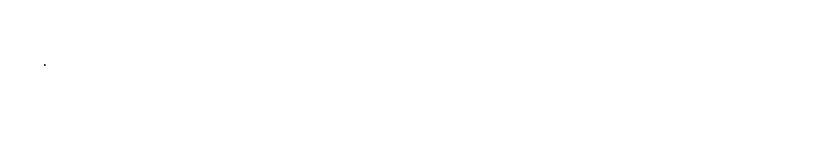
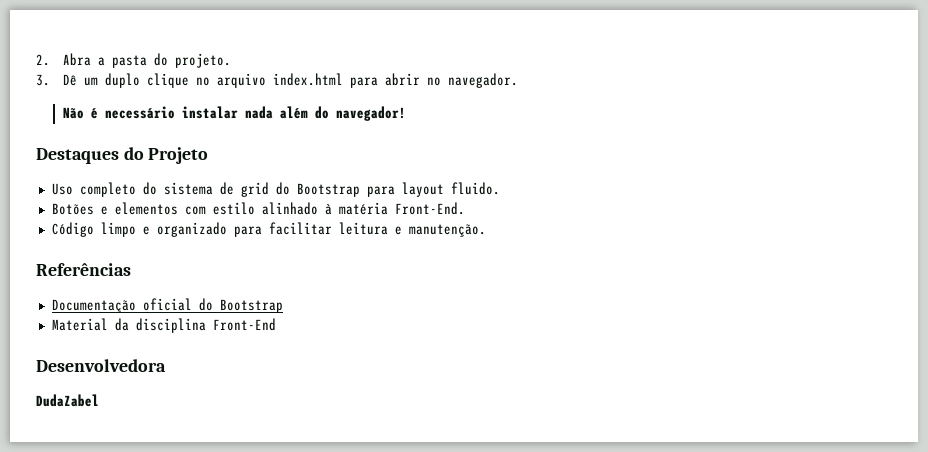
- .
+ 2. Abra a pasta do projeto.
+ 3. Dê um duplo clique no arquivo index.html para abrir no navegador.
+ Não é necessário instalar nada além do navegador!
+ Destaques do Projeto
+ Uso completo do sistema de grid do Bootstrap para layout fluido.
+ Botões e elementos com estilo alinhado à matéria Front-End.
+ Código limpo e organizado para facilitar leitura e manutenção.
+ Referências
+ Documentação oficial do Bootstrap
+ Material da disciplina Front-End
+ Desenvolvedora
+ DudaZabel

